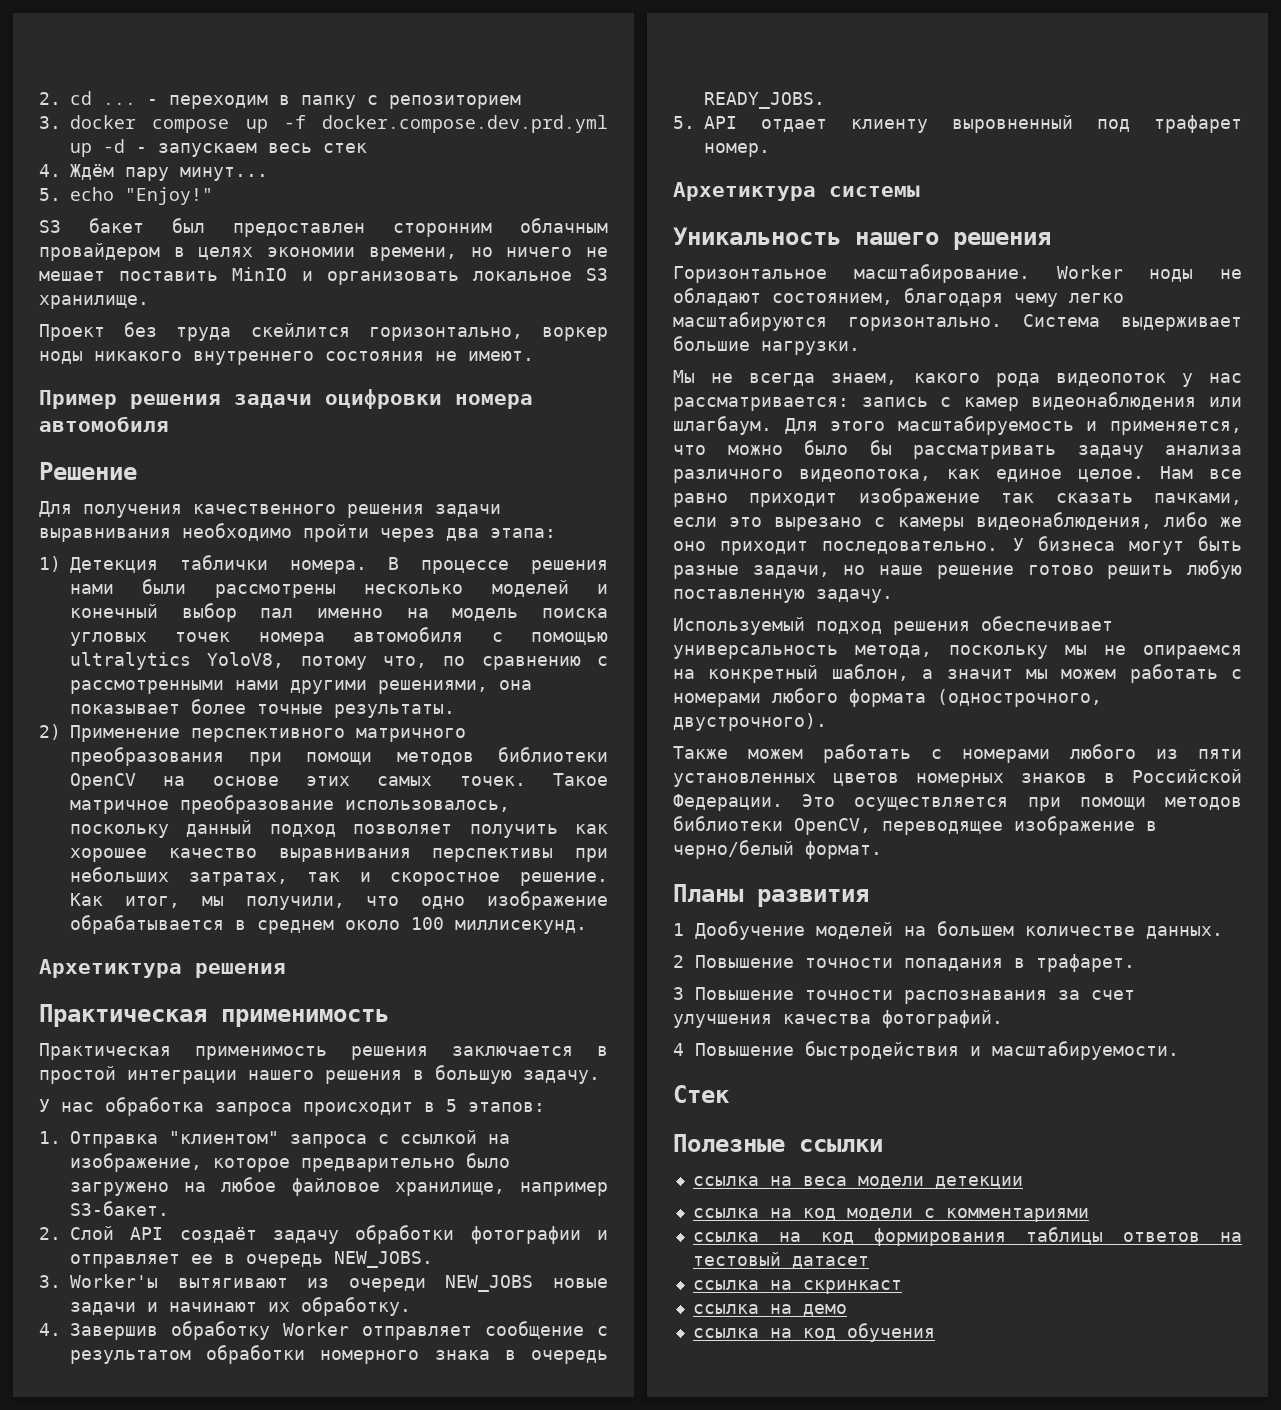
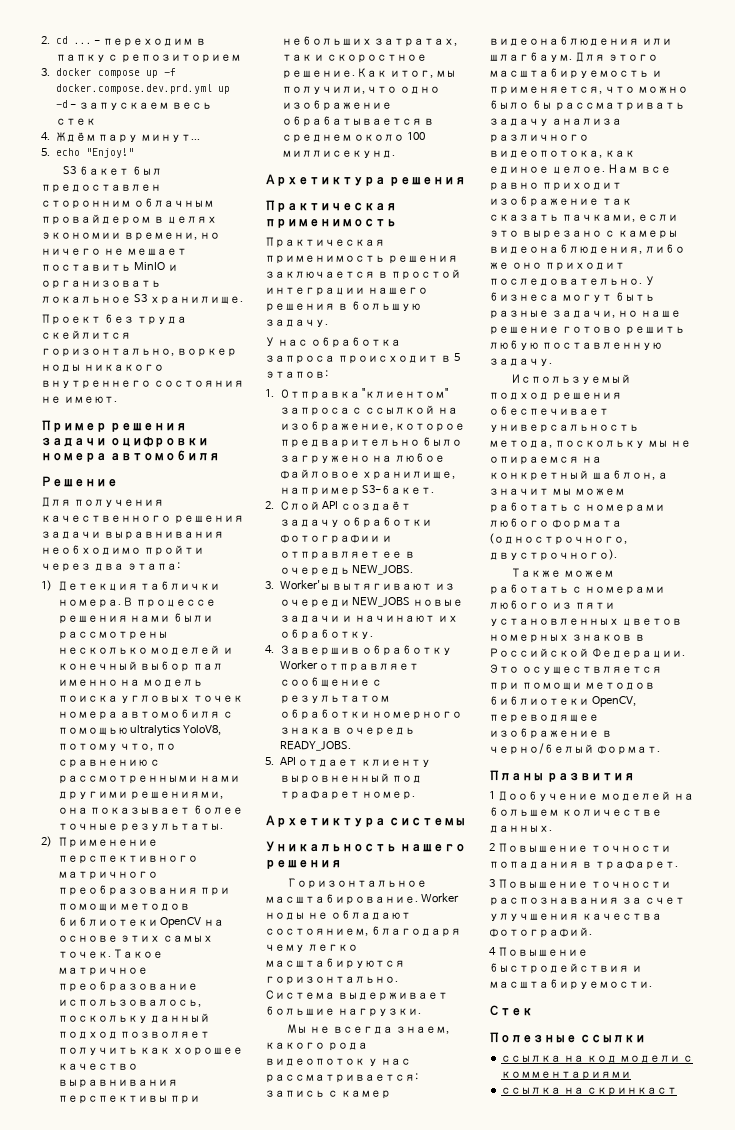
- ссылка на веса модели детекции
- ссылка на код формирования таблицы ответов на тестовый датасет
  ссылка на скринкаст
- ссылка на демо
- ссылка на код обучения

